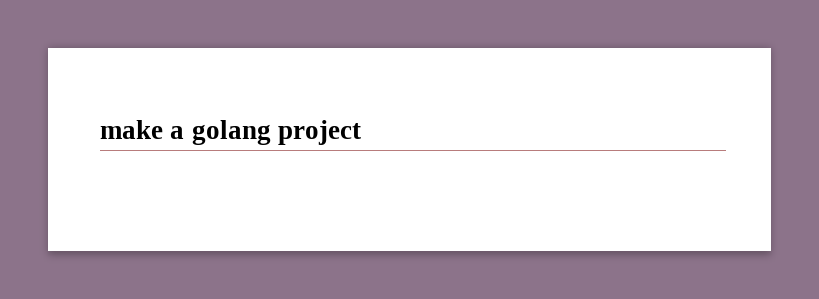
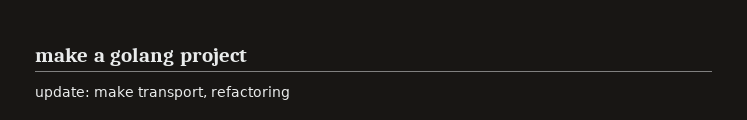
+ update: make transport, refactoring

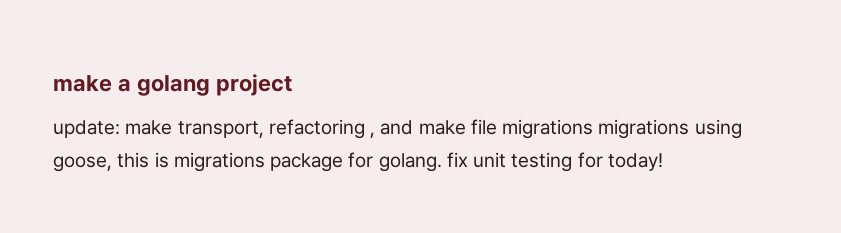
- update: make transport, refactoring
+ update: make transport, refactoring , and make file migrations migrations using goose, this is migrations package for golang. fix unit testing for today!

